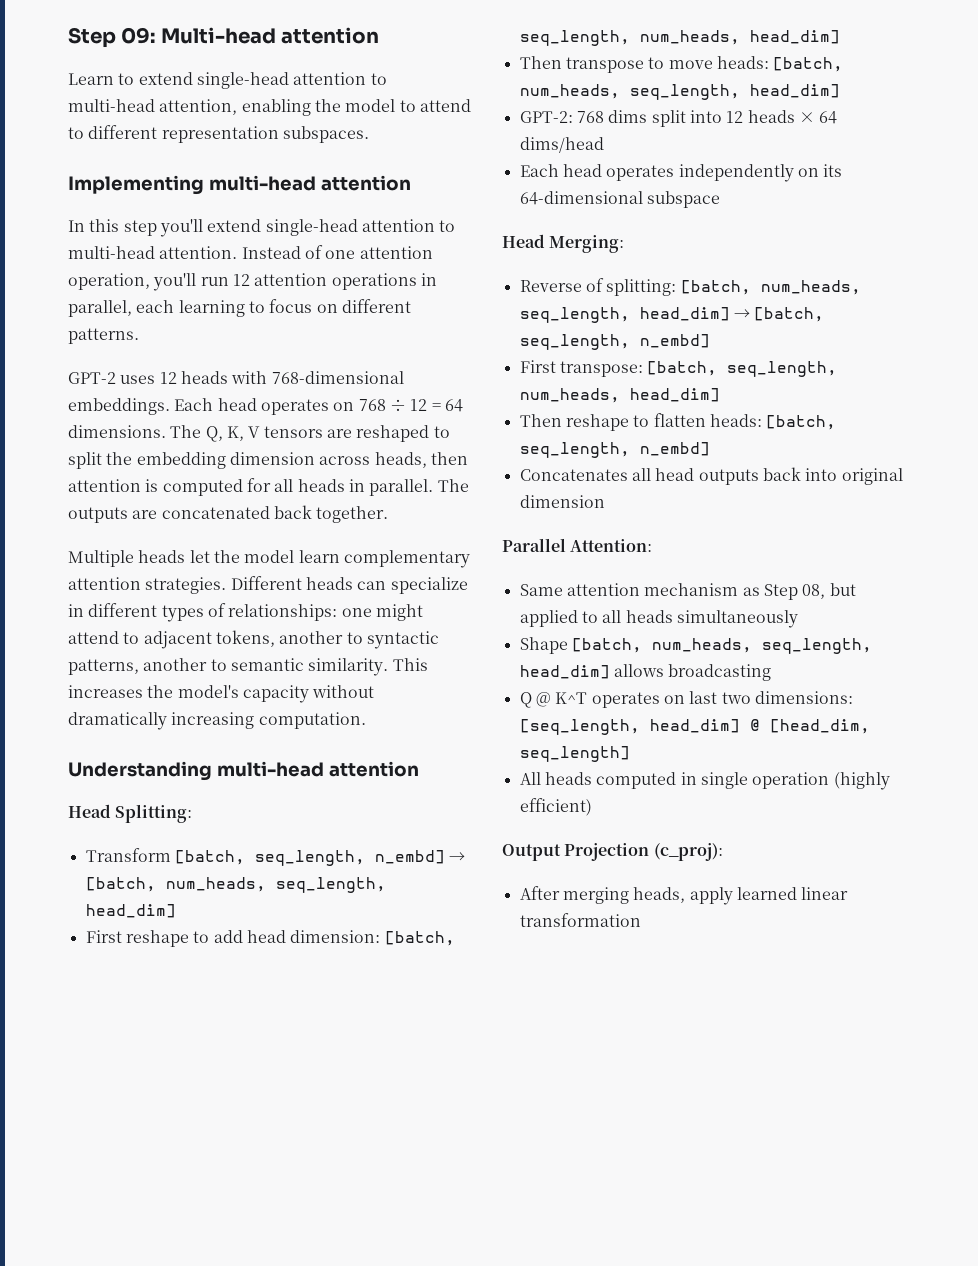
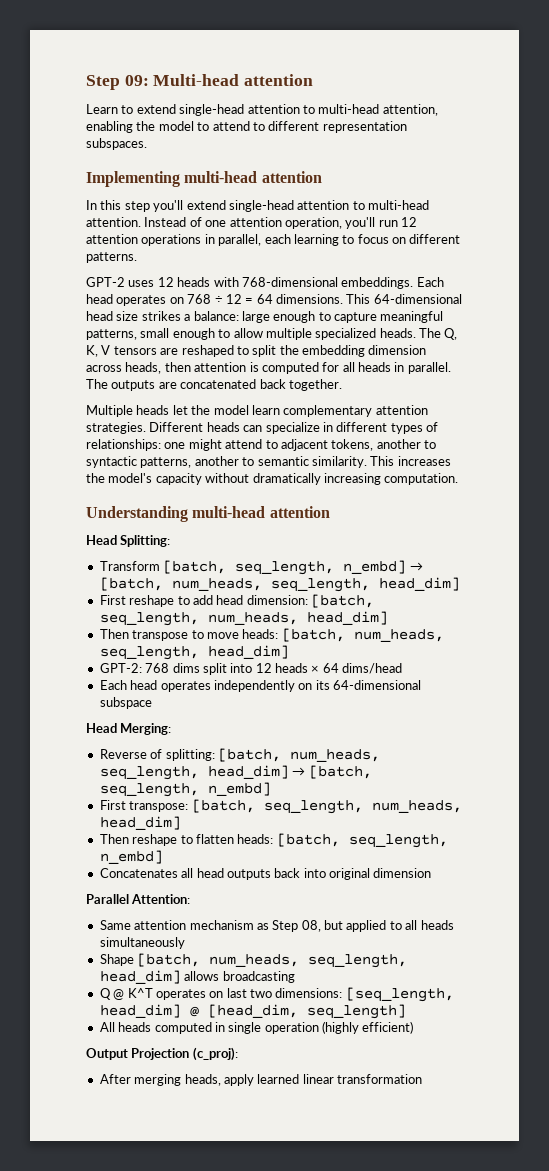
+ This 64-dimensional head size strikes a balance: large enough to capture meaningful patterns, small enough to allow multiple specialized heads.

